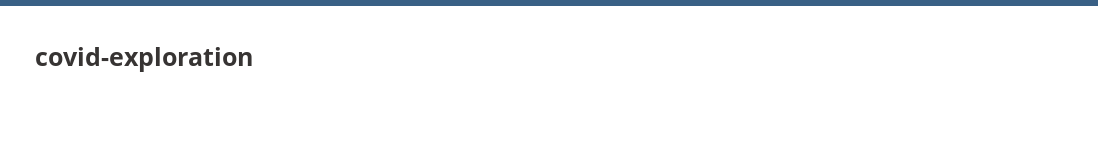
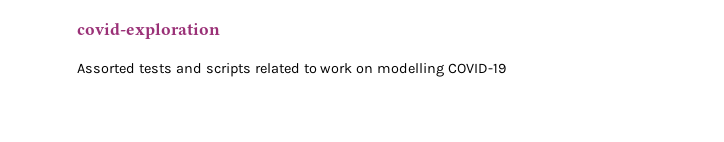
+ Assorted tests and scripts related to work on modelling COVID-19

